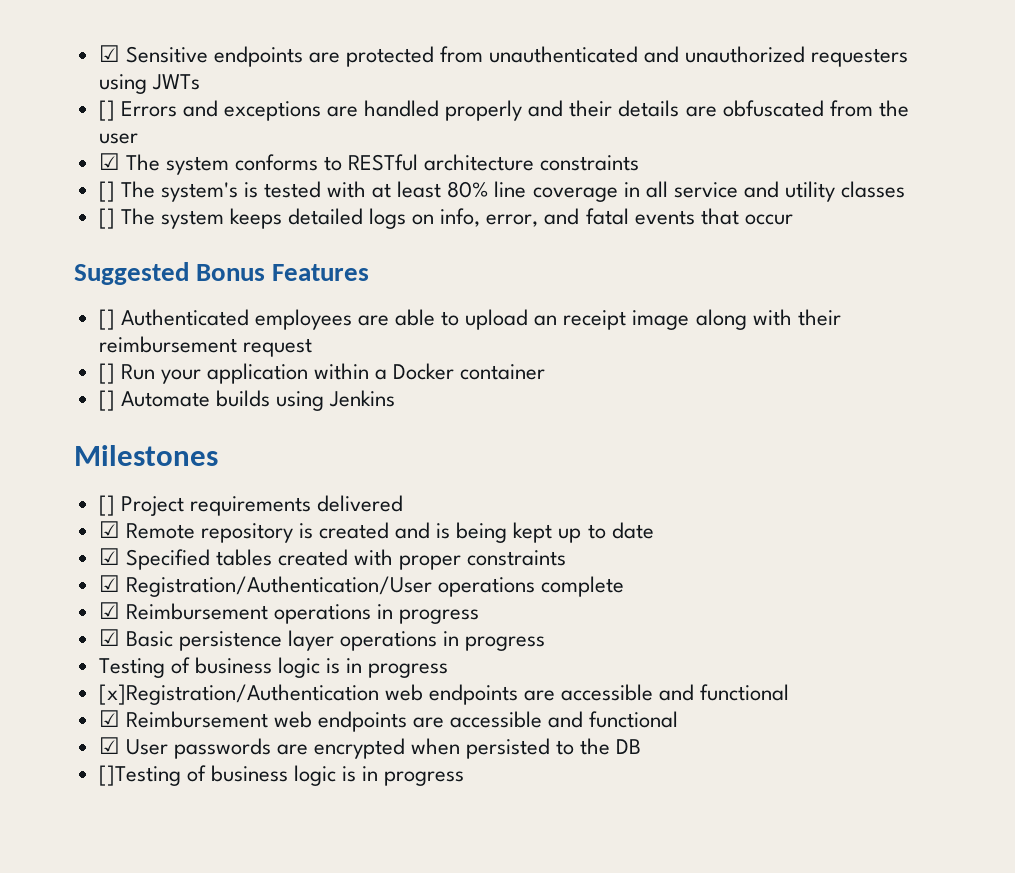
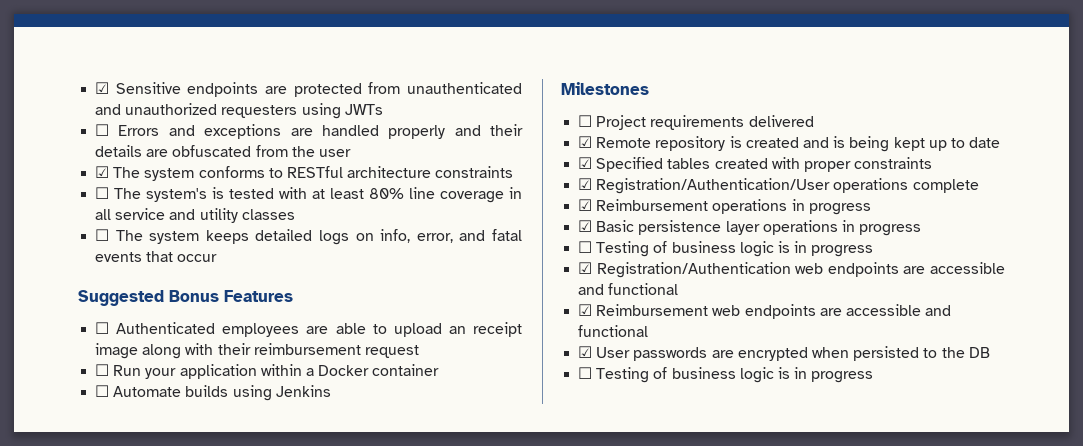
- [] Errors and exceptions are handled properly and their details are obfuscated from the user
+ ☐ Errors and exceptions are handled properly and their details are obfuscated from the user
- [] The system's is tested with at least 80% line coverage in all service and utility classes
+ ☐ The system's is tested with at least 80% line coverage in all service and utility classes
- [] The system keeps detailed logs on info, error, and fatal events that occur
+ ☐ The system keeps detailed logs on info, error, and fatal events that occur
- [] Authenticated employees are able to upload an receipt image along with their reimbursement request
+ ☐ Authenticated employees are able to upload an receipt image along with their reimbursement request
- [] Run your application within a Docker container
+ ☐ Run your application within a Docker container
- [] Automate builds using Jenkins
+ ☐ Automate builds using Jenkins
- [] Project requirements delivered
+ ☐ Project requirements delivered
  ☑ Basic persistence layer operations in progress
- Testing of business logic is in progress
+ ☐ Testing of business logic is in progress
- [x]Registration/Authentication web endpoints are accessible and functional
+ ☑ Registration/Authentication web endpoints are accessible and functional
  ☑ User passwords are encrypted when persisted to the DB
- []Testing of business logic is in progress
+ ☐ Testing of business logic is in progress

